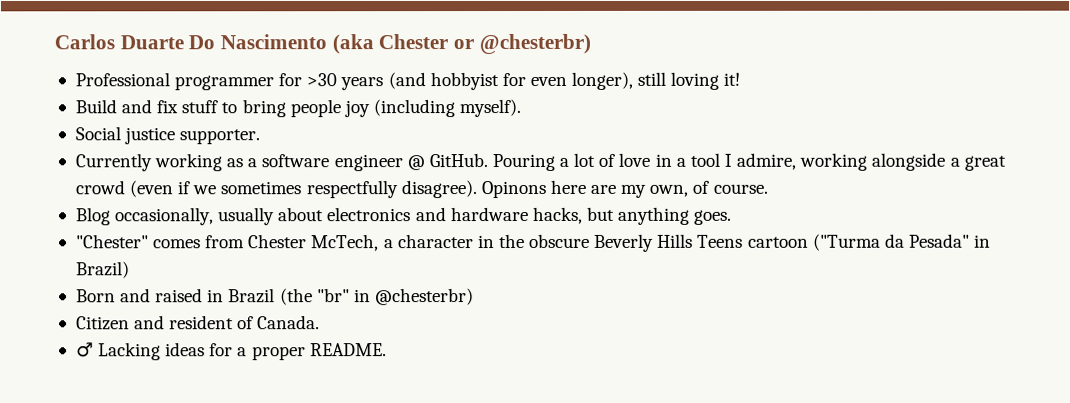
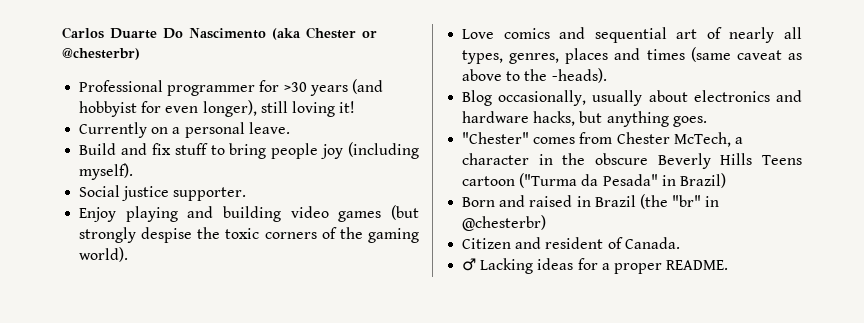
+ Currently on a personal leave.
- Currently working as a software engineer @ GitHub. Pouring a lot of love in a tool I admire, working alongside a great crowd (even if we sometimes respectfully disagree). Opinons here are my own, of course.
+ Enjoy playing and building video games (but strongly despise the toxic corners of the gaming world).
+ Love comics and sequential art of nearly all types, genres, places and times (same caveat as above to the -heads).

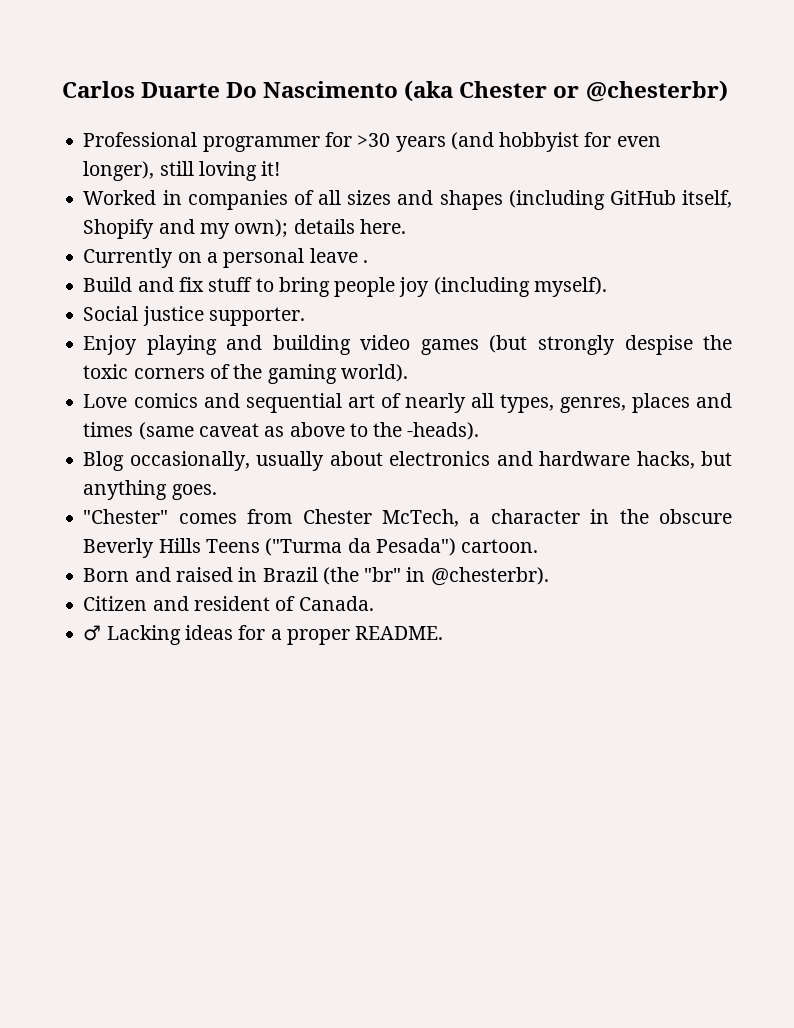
+ Worked in companies of all sizes and shapes (including GitHub itself, Shopify and my own); details here.
- Currently on a personal leave.
+ Currently on a personal leave .
- "Chester" comes from Chester McTech, a character in the obscure Beverly Hills Teens cartoon ("Turma da Pesada" in Brazil)
+ "Chester" comes from Chester McTech, a character in the obscure Beverly Hills Teens ("Turma da Pesada") cartoon.
- Born and raised in Brazil (the "br" in @chesterbr)
+ Born and raised in Brazil (the "br" in @chesterbr).

